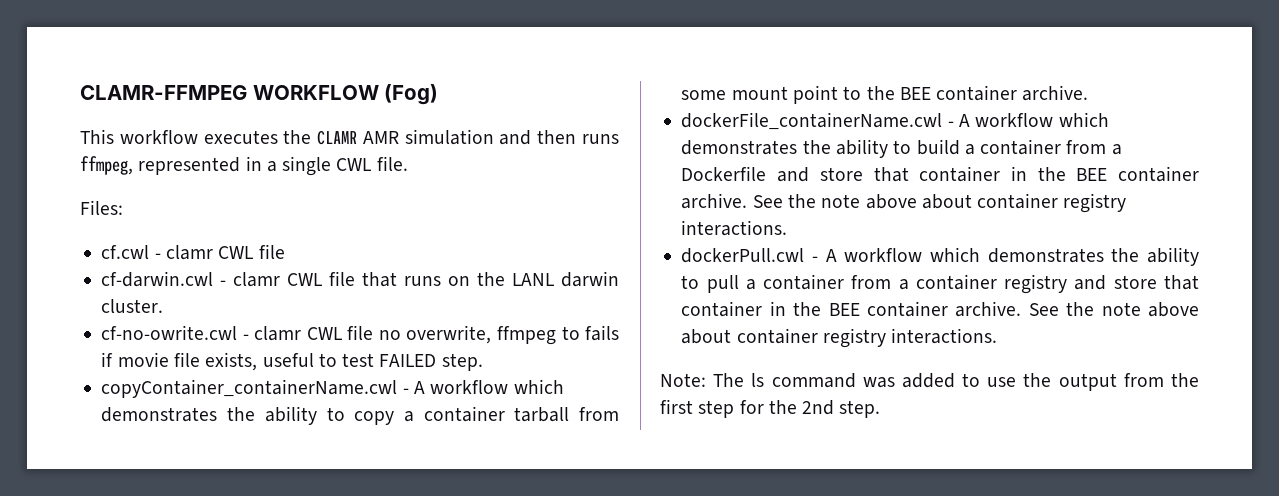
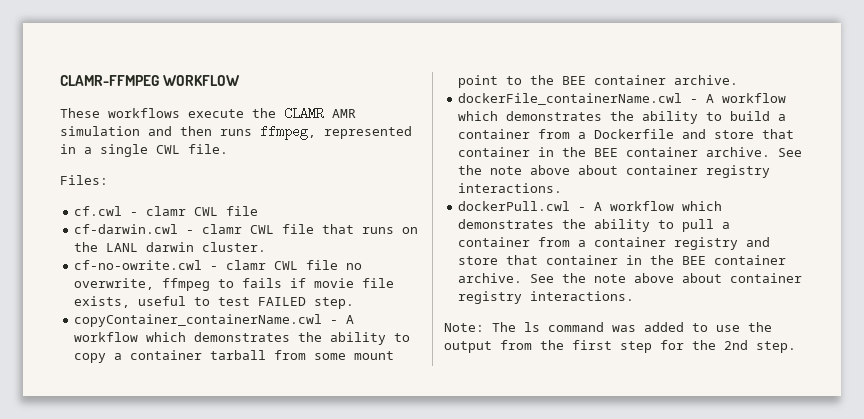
- CLAMR-FFMPEG WORKFLOW (Fog)
- This workflow executes the CLAMR AMR simulation and then runs ffmpeg, represented in a single CWL file.
+ CLAMR-FFMPEG WORKFLOW
+ These workflows execute the CLAMR AMR simulation and then runs ffmpeg, represented in a single CWL file.

